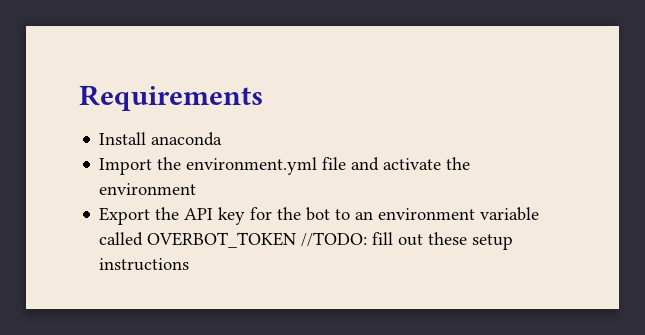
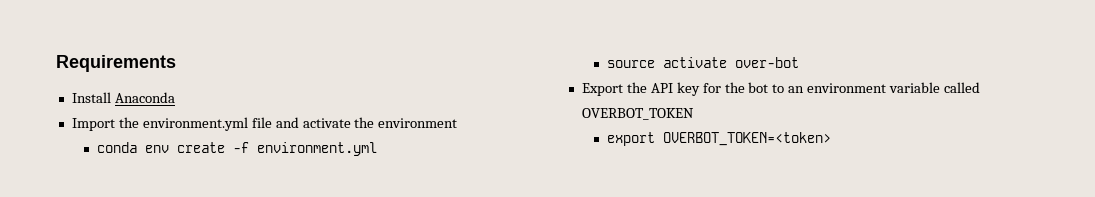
- Install anaconda
+ Install Anaconda
+ conda env create -f environment.yml
+ source activate over-bot
- Export the API key for the bot to an environment variable called OVERBOT_TOKEN //TODO: fill out these setup instructions
+ Export the API key for the bot to an environment variable called OVERBOT_TOKEN
+ export OVERBOT_TOKEN=<token>

